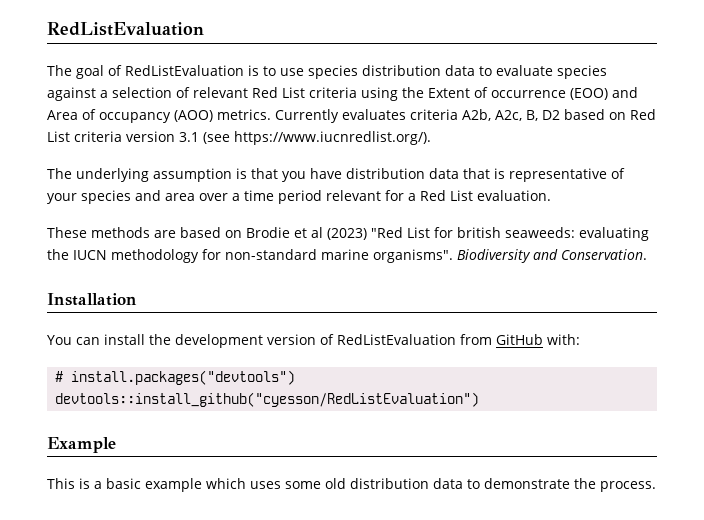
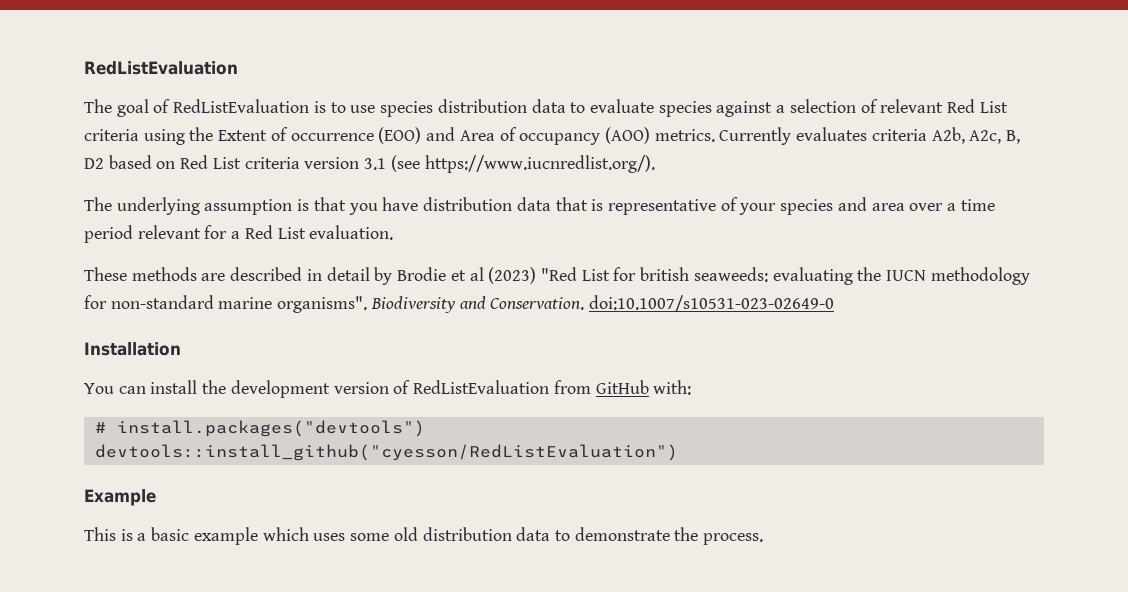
- These methods are based on Brodie et al (2023) "Red List for british seaweeds: evaluating the IUCN methodology for non-standard marine organisms".
+ These methods are described in detail by Brodie et al (2023) "Red List for british seaweeds: evaluating the IUCN methodology for non-standard marine organisms".
- Biodiversity and Conservation.
+ Biodiversity and Conservation. doi:10.1007/s10531-023-02649-0

